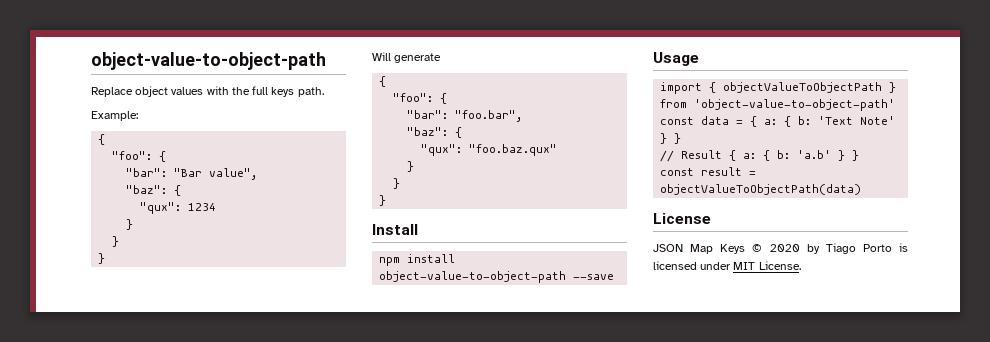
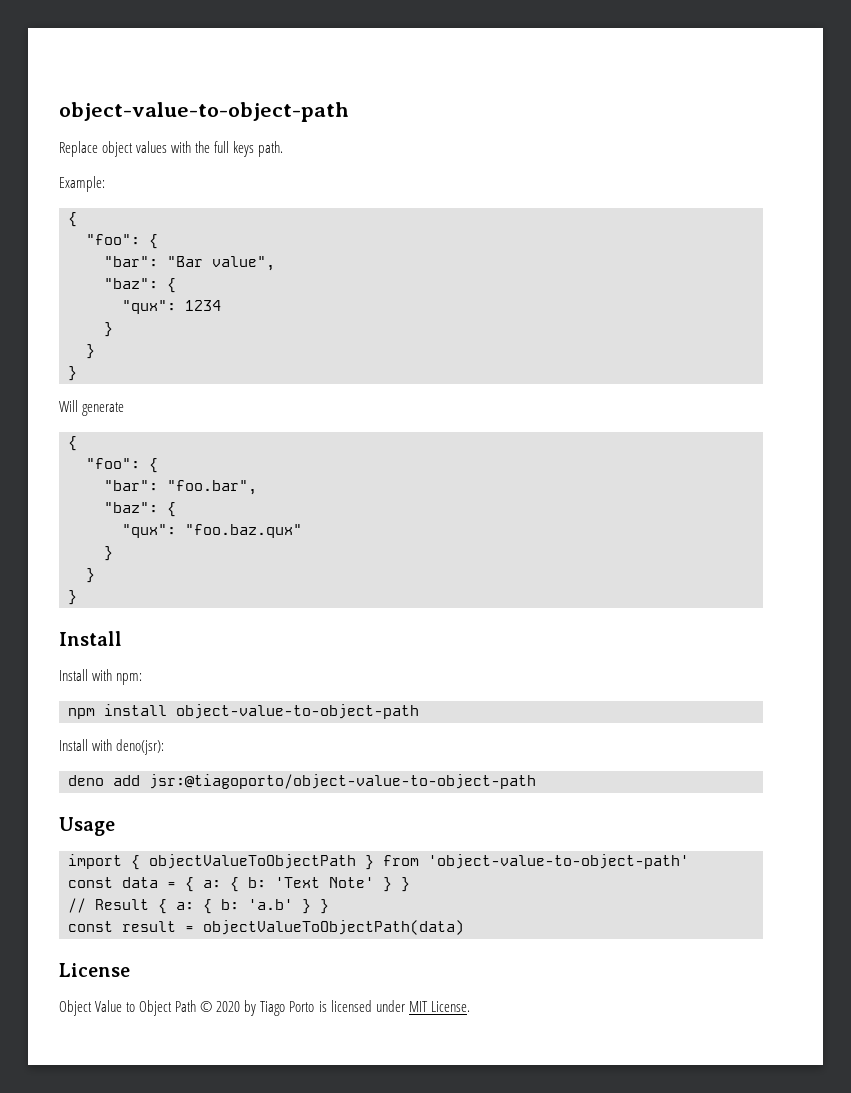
+ Install with npm:
- npm install object-value-to-object-path --save
+ npm install object-value-to-object-path
+ Install with deno(jsr):
+ deno add jsr:@tiagoporto/object-value-to-object-path
- JSON Map Keys © 2020 by Tiago Porto is licensed under MIT License.
+ Object Value to Object Path © 2020 by Tiago Porto is licensed under MIT License.

